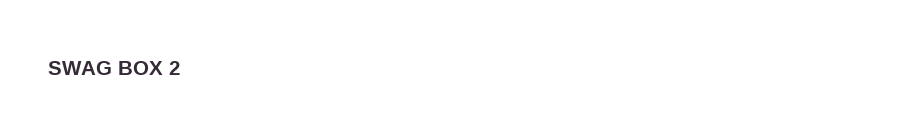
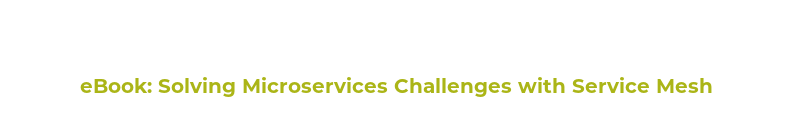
- SWAG BOX 2
+ eBook: Solving Microservices Challenges with Service Mesh

